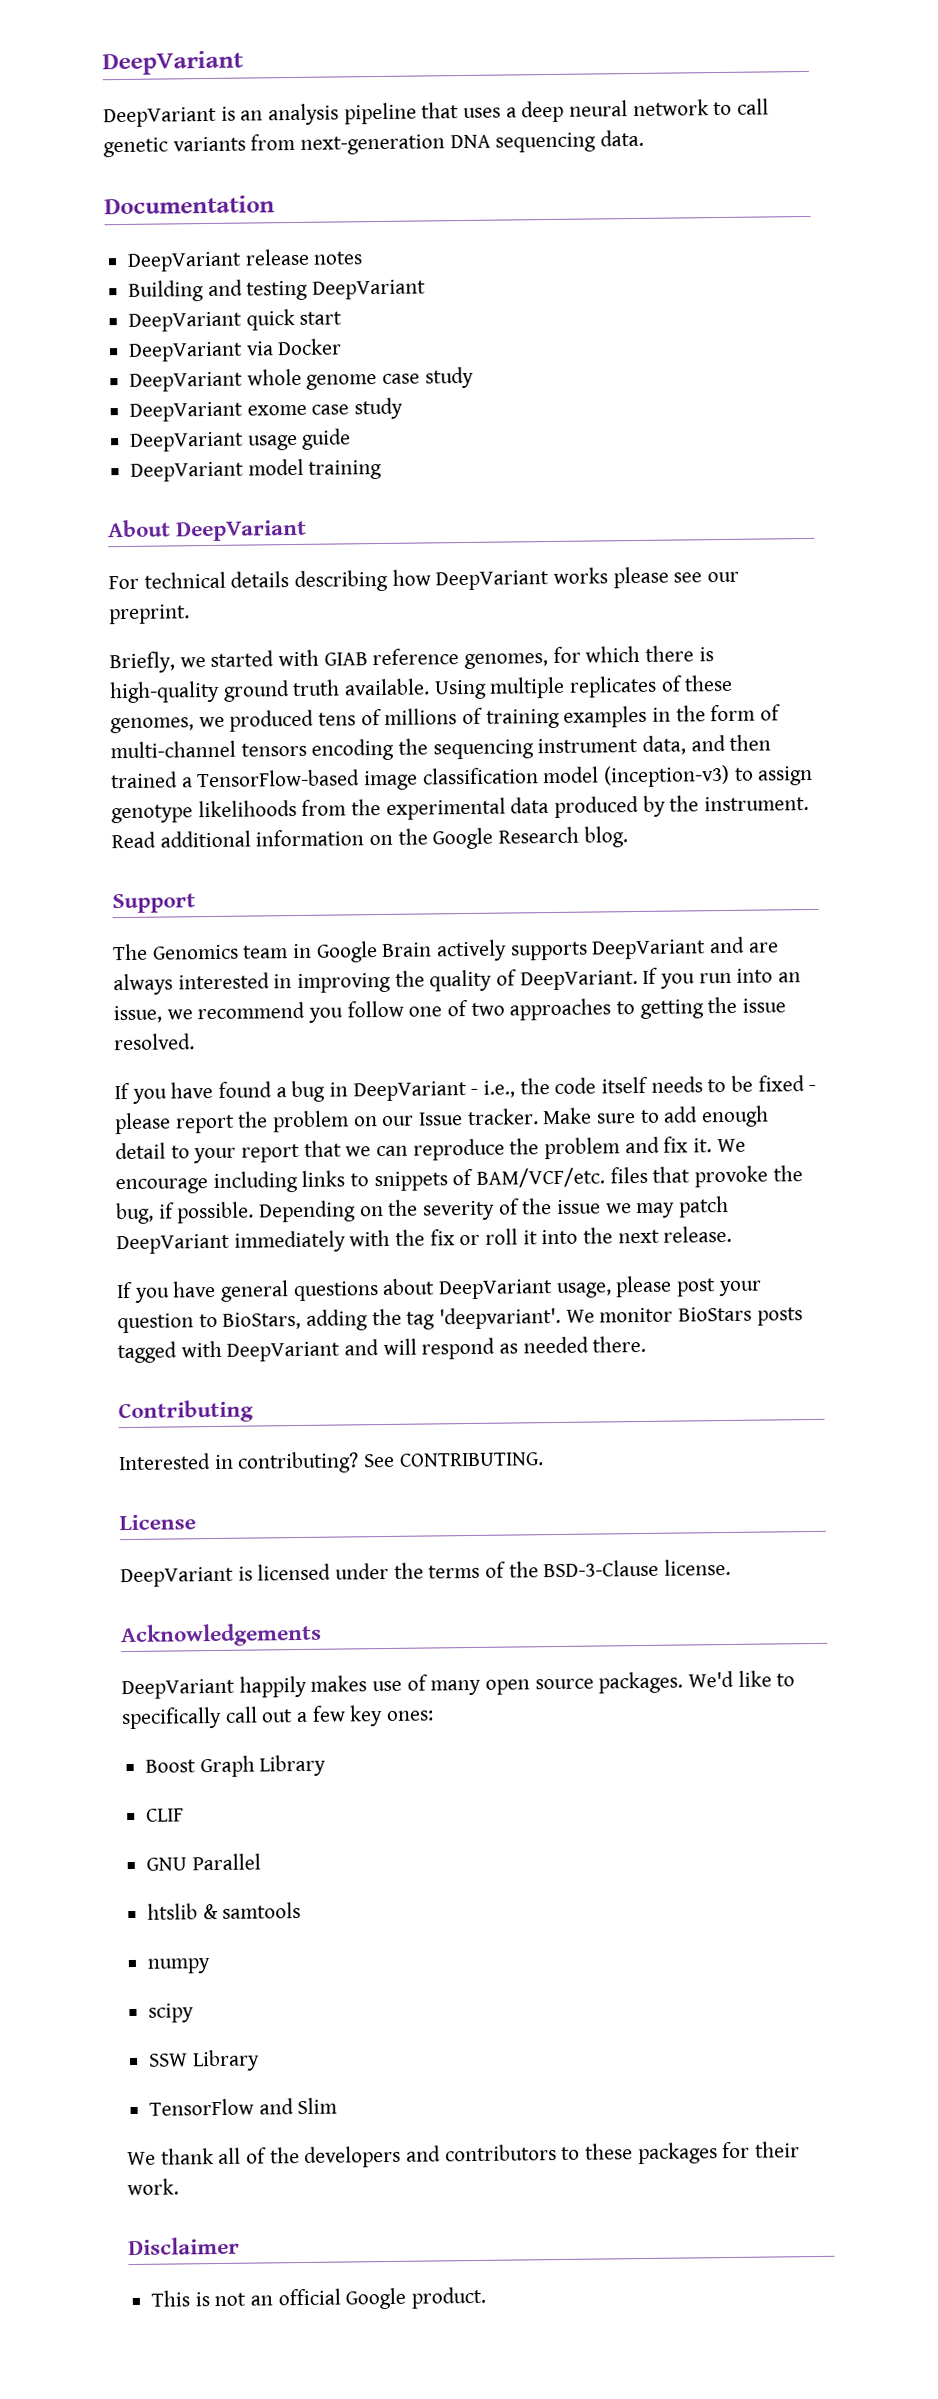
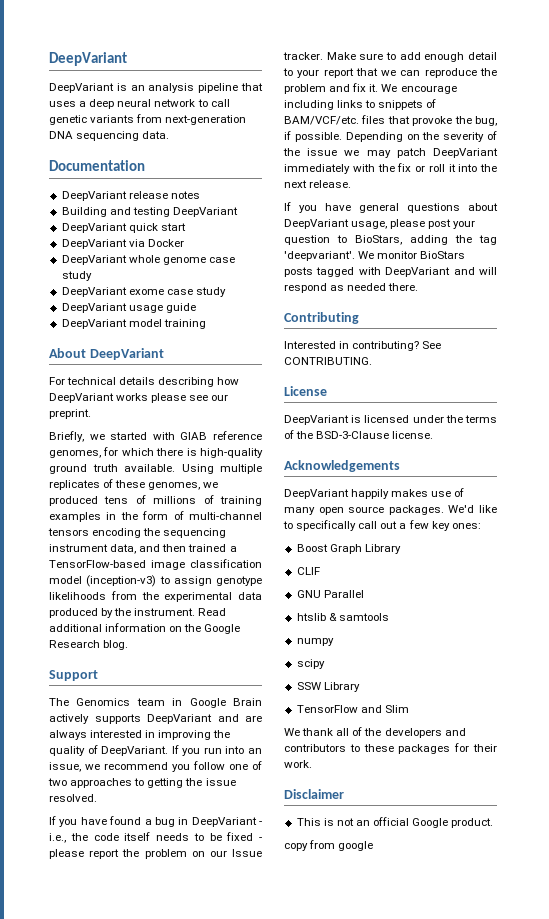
+ copy from google

